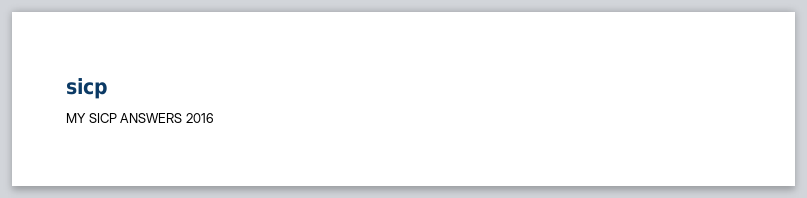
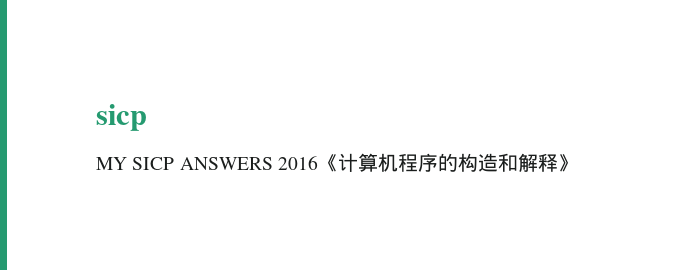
- MY SICP ANSWERS 2016
+ MY SICP ANSWERS 2016《计算机程序的构造和解释》

